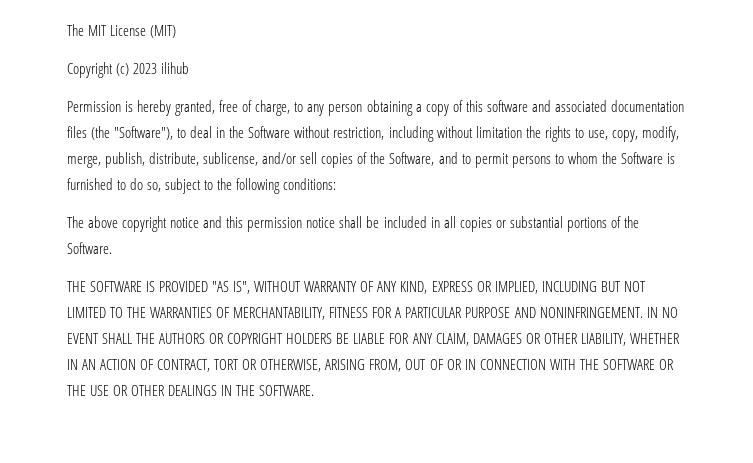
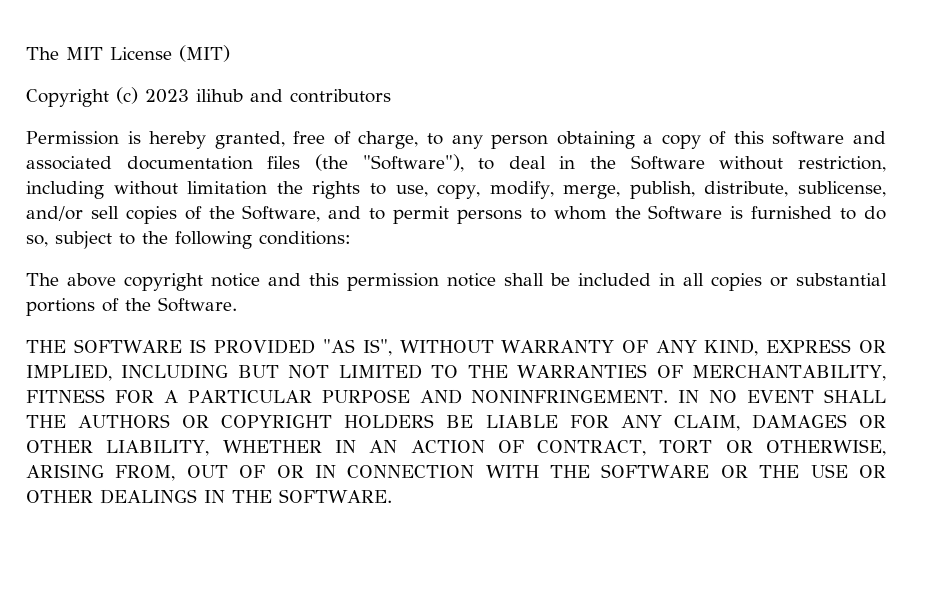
- Copyright (c) 2023 ilihub
+ Copyright (c) 2023 ilihub and contributors

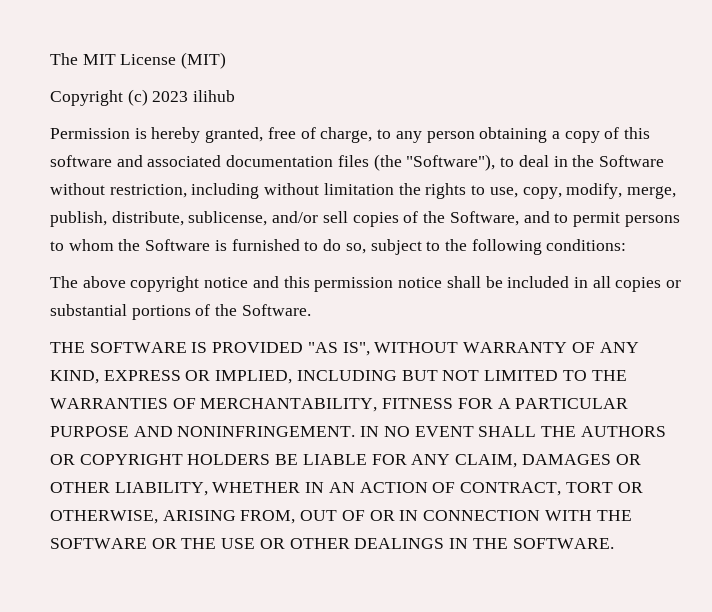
- Copyright (c) 2023 ilihub and contributors
+ Copyright (c) 2023 ilihub

